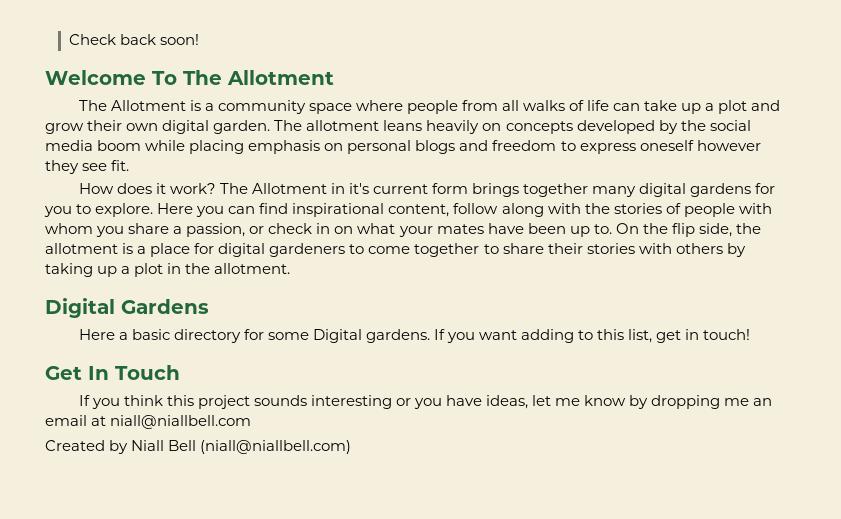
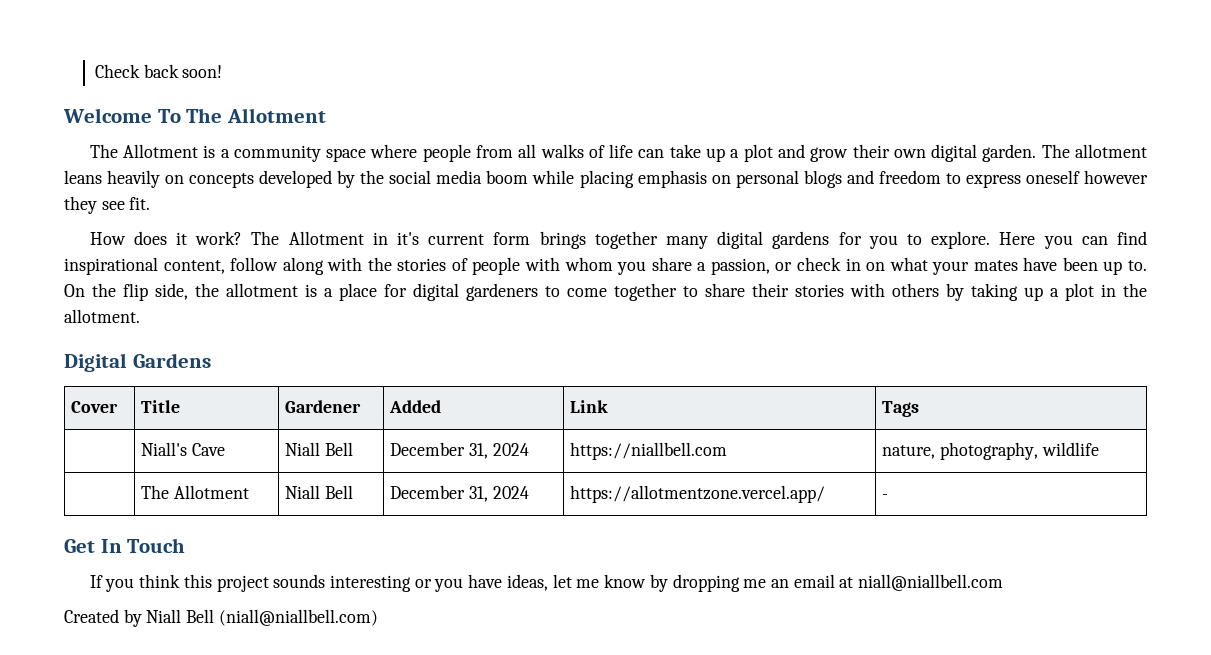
- Here a basic directory for some Digital gardens. If you want adding to this list, get in touch!
+ Cover | Title | Gardener | Added | Link | Tags
+ | Niall's Cave | Niall Bell | December 31, 2024 | https://niallbell.com | nature, photography, wildlife
+ | The Allotment | Niall Bell | December 31, 2024 | https://allotmentzone.vercel.app/ | -

